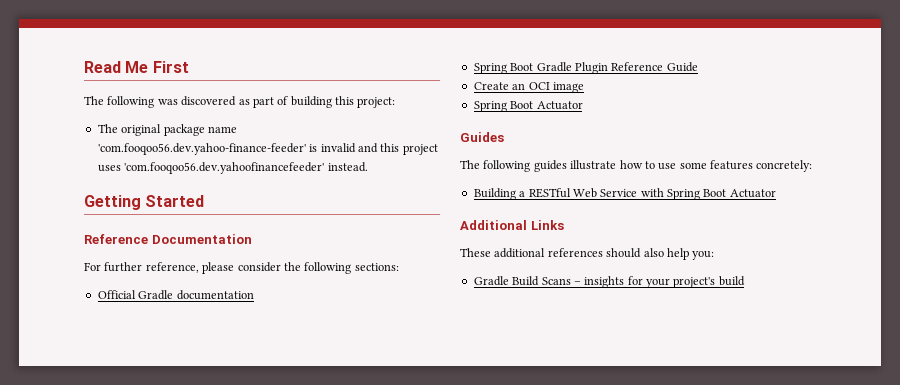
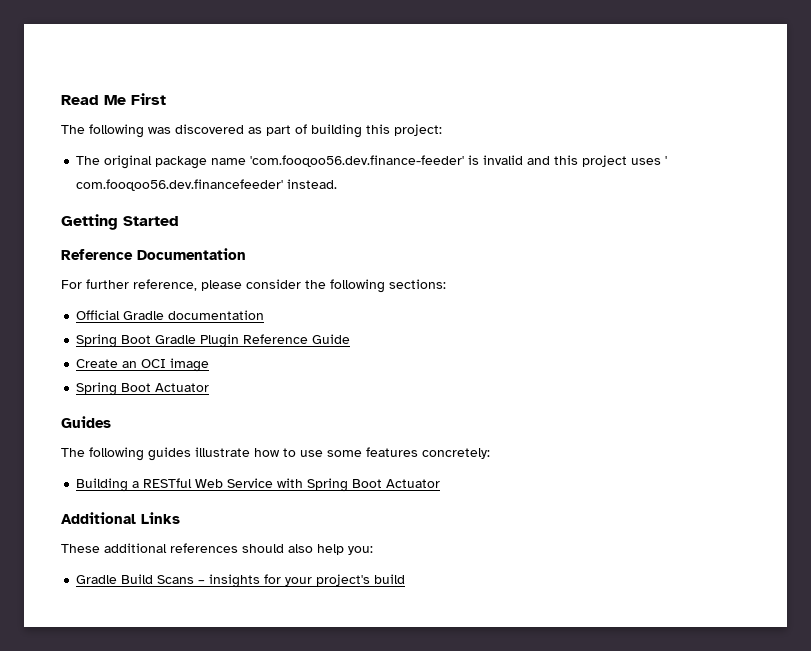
- The original package name 'com.fooqoo56.dev.yahoo-finance-feeder' is invalid and this project uses 'com.fooqoo56.dev.yahoofinancefeeder' instead.
+ The original package name 'com.fooqoo56.dev.finance-feeder' is invalid and this project uses ' com.fooqoo56.dev.financefeeder' instead.

